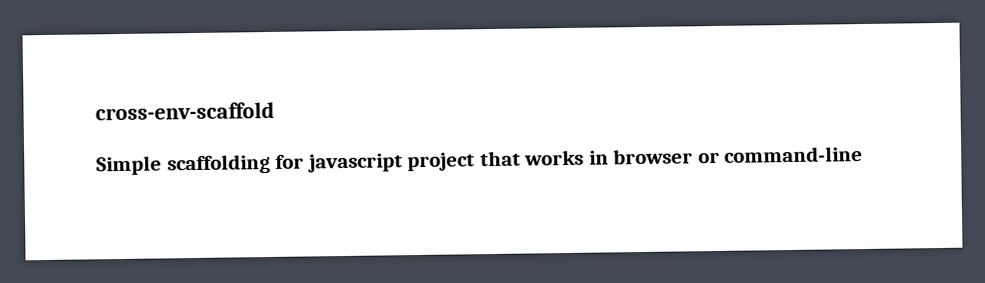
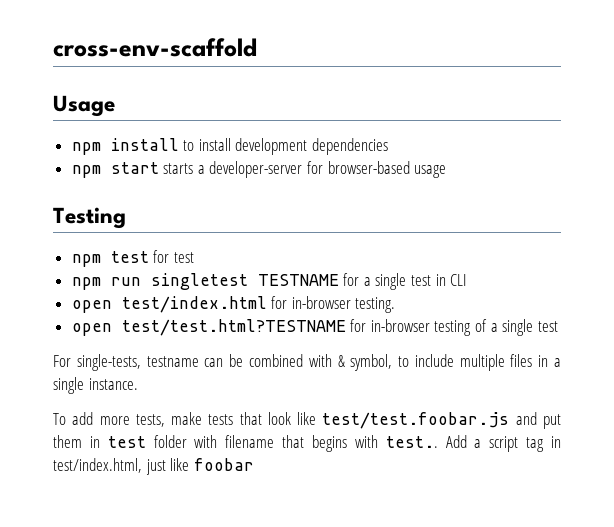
- Simple scaffolding for javascript project that works in browser or command-line
+ Usage
+ npm install to install development dependencies
+ npm start starts a developer-server for browser-based usage
+ Testing
+ npm test for test
+ npm run singletest TESTNAME for a single test in CLI
+ open test/index.html for in-browser testing.
+ open test/test.html?TESTNAME for in-browser testing of a single test
+ For single-tests, testname can be combined with & symbol, to include multiple files in a single instance.
+ To add more tests, make tests that look like test/test.foobar.js and put them in test folder with filename that begins with test.. Add a script tag in test/index.html, just like foobar

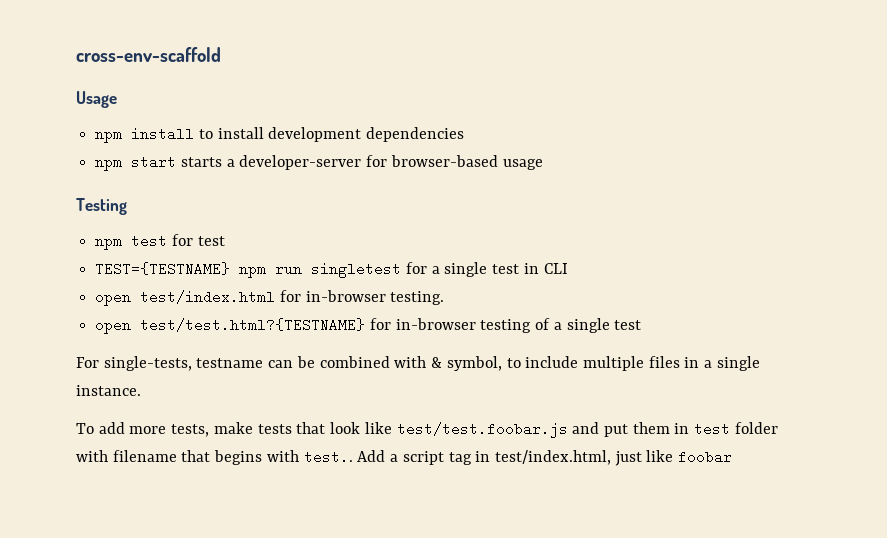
- npm run singletest TESTNAME for a single test in CLI
+ TEST={TESTNAME} npm run singletest for a single test in CLI
- open test/test.html?TESTNAME for in-browser testing of a single test
+ open test/test.html?{TESTNAME} for in-browser testing of a single test

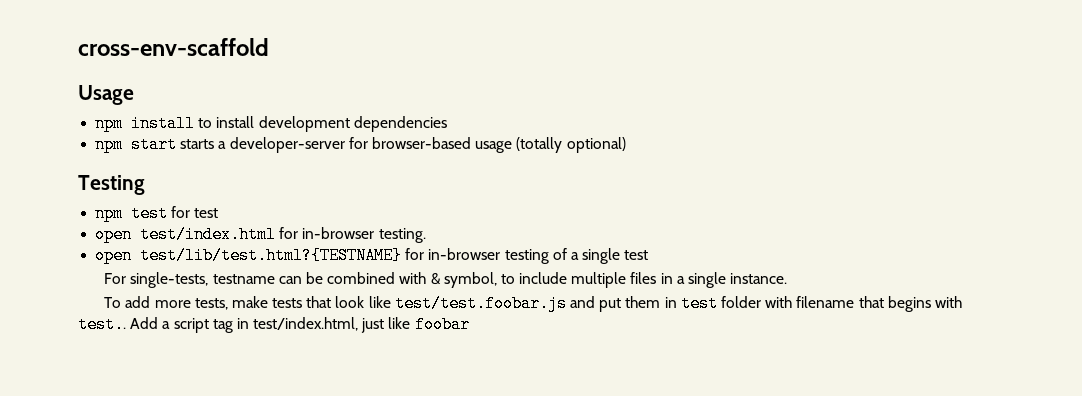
- npm start starts a developer-server for browser-based usage
+ npm start starts a developer-server for browser-based usage (totally optional)
- TEST={TESTNAME} npm run singletest for a single test in CLI
- open test/test.html?{TESTNAME} for in-browser testing of a single test
+ open test/lib/test.html?{TESTNAME} for in-browser testing of a single test

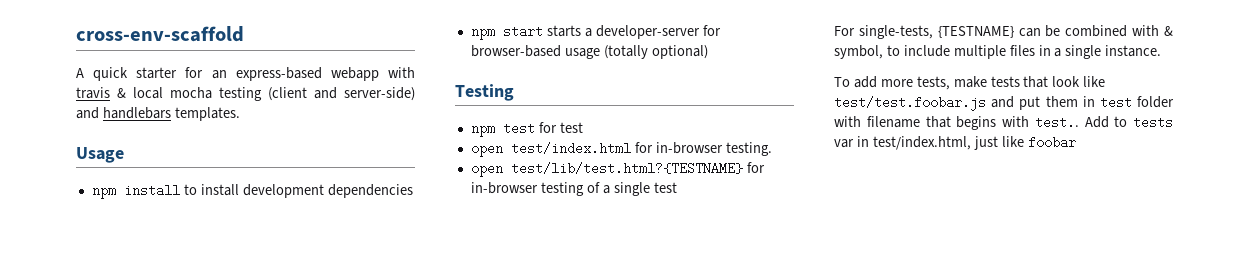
+ A quick starter for an express-based webapp with travis & local mocha testing (client and server-side) and handlebars templates.
- For single-tests, testname can be combined with & symbol, to include multiple files in a single instance.
+ For single-tests, {TESTNAME} can be combined with & symbol, to include multiple files in a single instance.
- Add a script tag in test/index.html, just like foobar
+ Add to tests var in test/index.html, just like foobar

